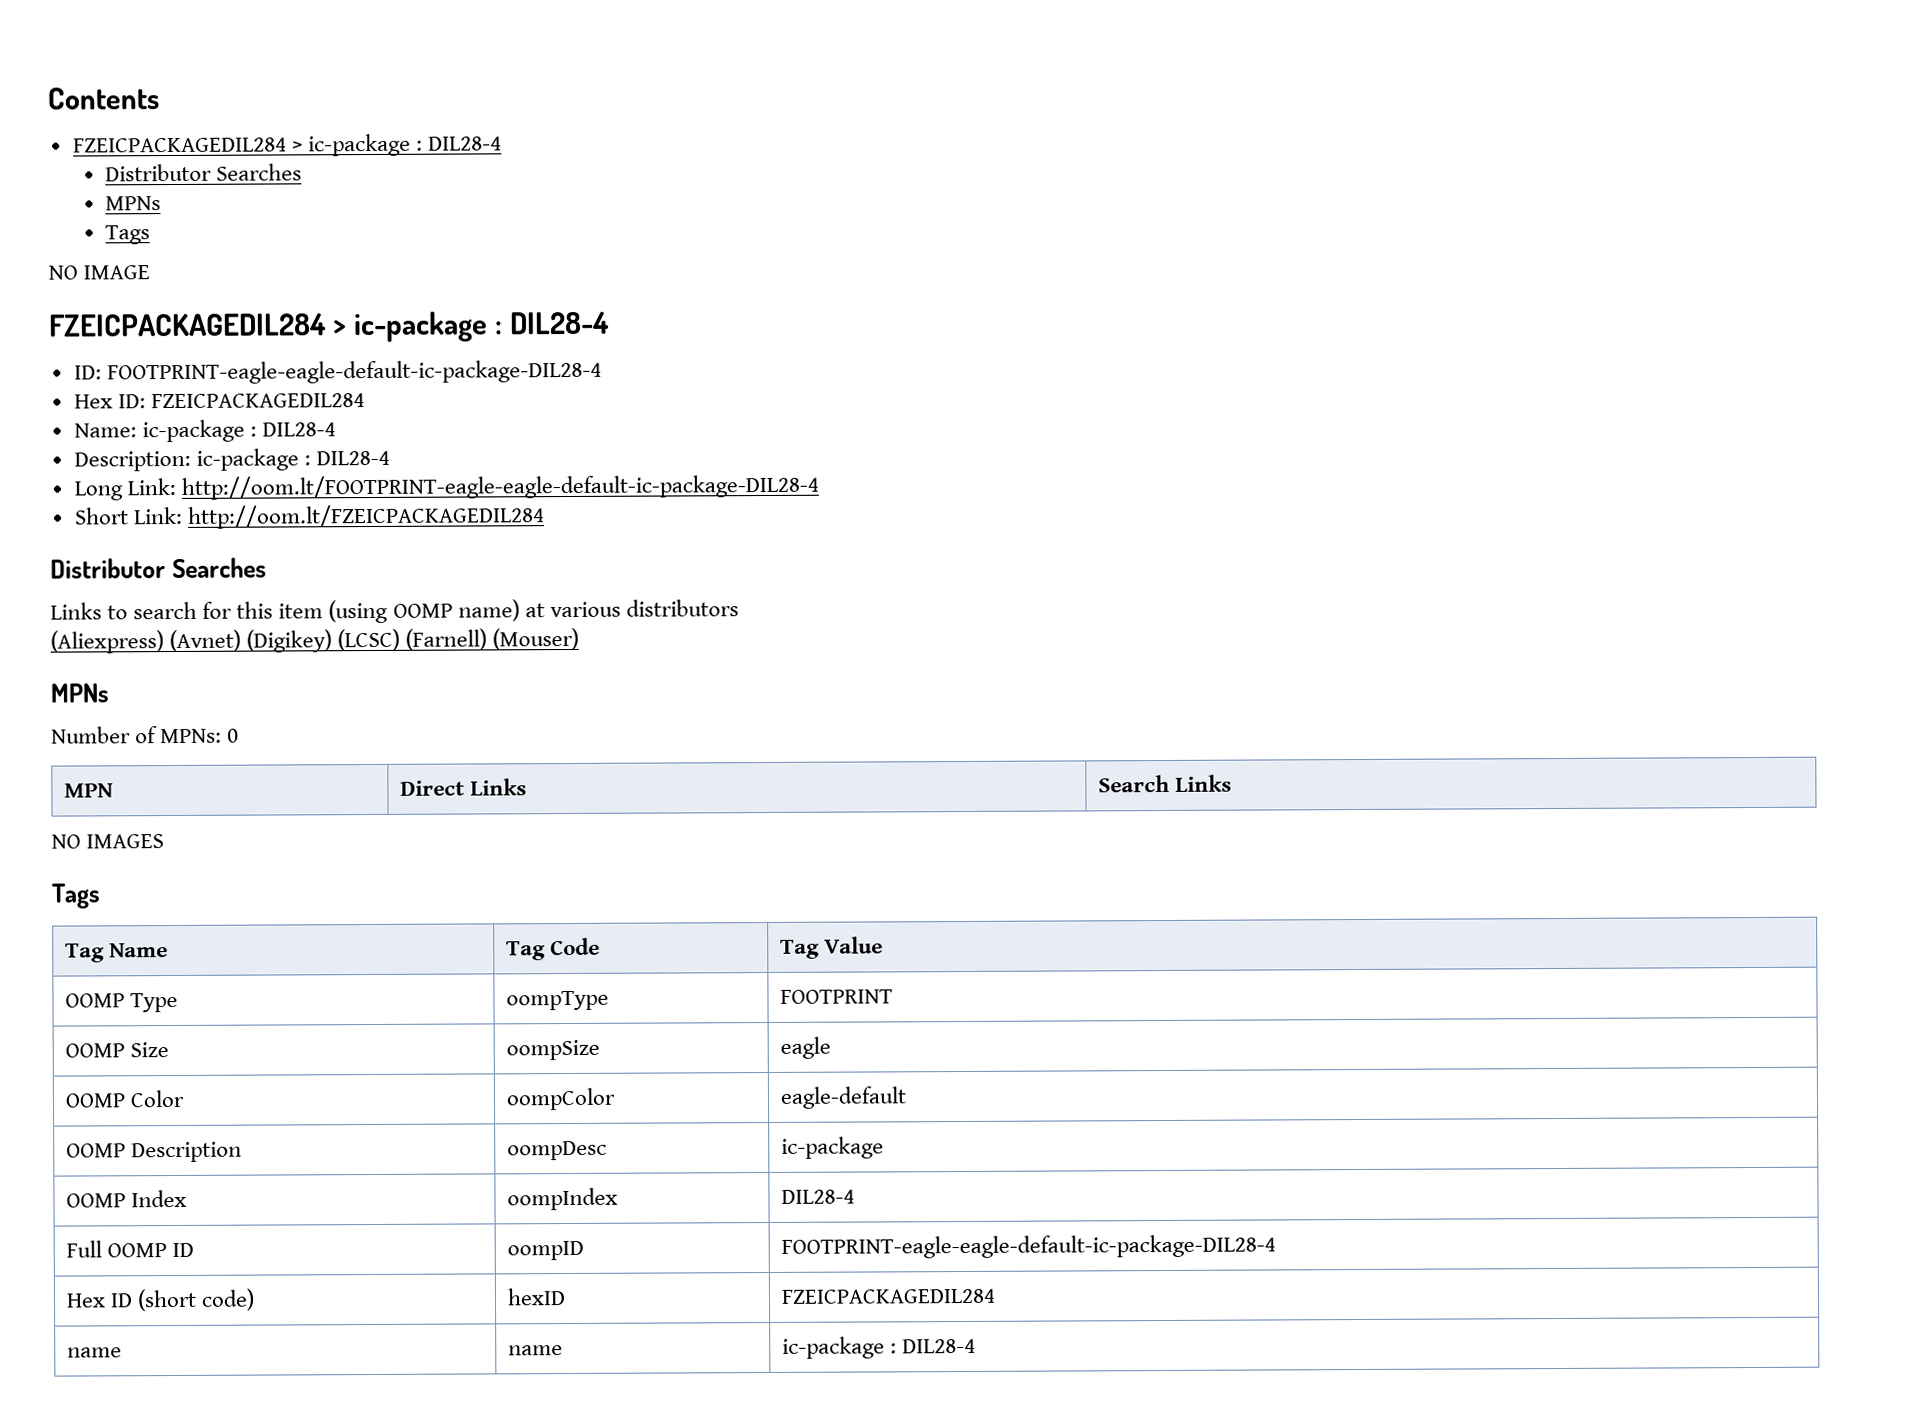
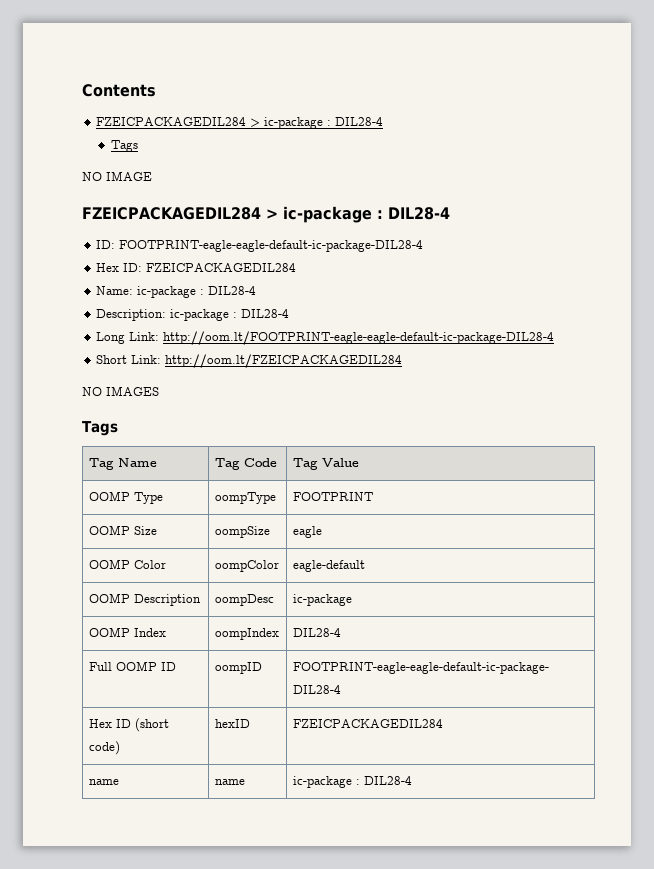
  Contents
  FZEICPACKAGEDIL284 > ic-package : DIL28-4
- Distributor Searches
- MPNs
  Short Link: http://oom.lt/FZEICPACKAGEDIL284
- Distributor Searches
- Links to search for this item (using OOMP name) at various distributors
- (Aliexpress) (Avnet) (Digikey) (LCSC) (Farnell) (Mouser)
- MPNs
- Number of MPNs: 0
- MPN | Direct Links | Search Links

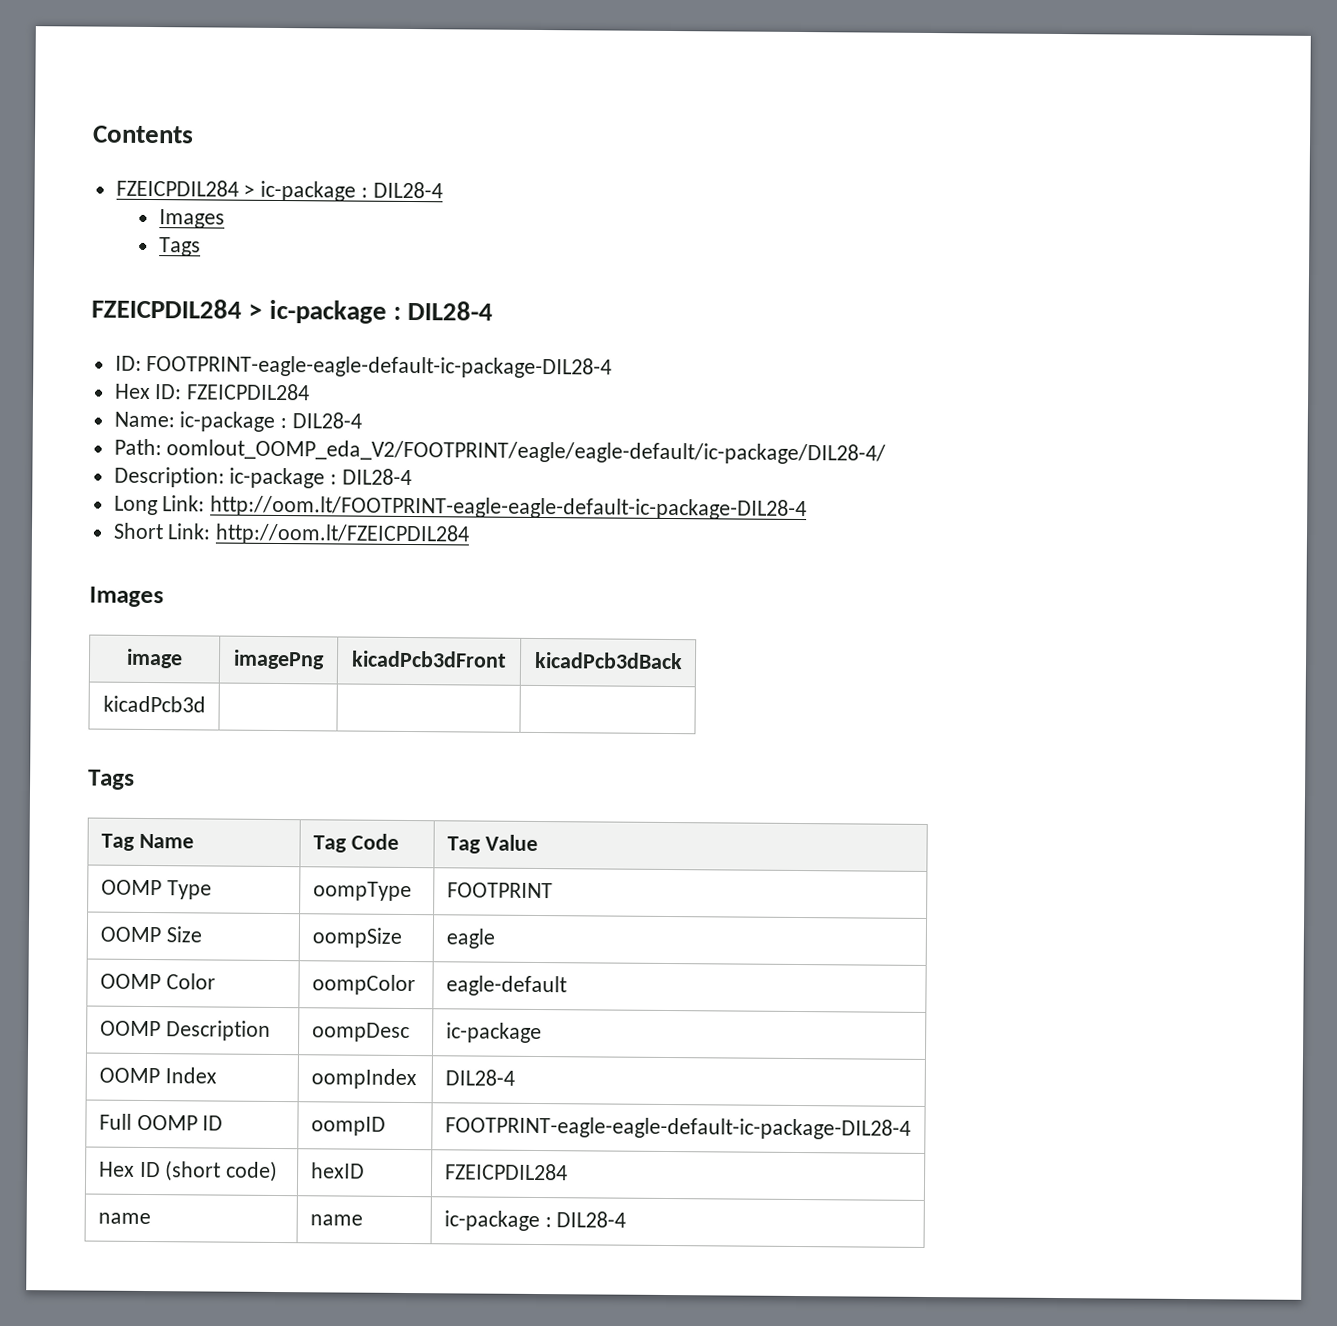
  Contents
- FZEICPACKAGEDIL284 > ic-package : DIL28-4
+ FZEICPDIL284 > ic-package : DIL28-4
+ Images
  Tags
- NO IMAGE
- FZEICPACKAGEDIL284 > ic-package : DIL28-4
+ FZEICPDIL284 > ic-package : DIL28-4
- Hex ID: FZEICPACKAGEDIL284
+ Hex ID: FZEICPDIL284
+ Path: oomlout_OOMP_eda_V2/FOOTPRINT/eagle/eagle-default/ic-package/DIL28-4/
- Short Link: http://oom.lt/FZEICPACKAGEDIL284
- NO IMAGES
+ Short Link: http://oom.lt/FZEICPDIL284
+ Images
+ image | imagePng | kicadPcb3dFront | kicadPcb3dBack
+ kicadPcb3d | | |
- Hex ID (short code) | hexID | FZEICPACKAGEDIL284
+ Hex ID (short code) | hexID | FZEICPDIL284

